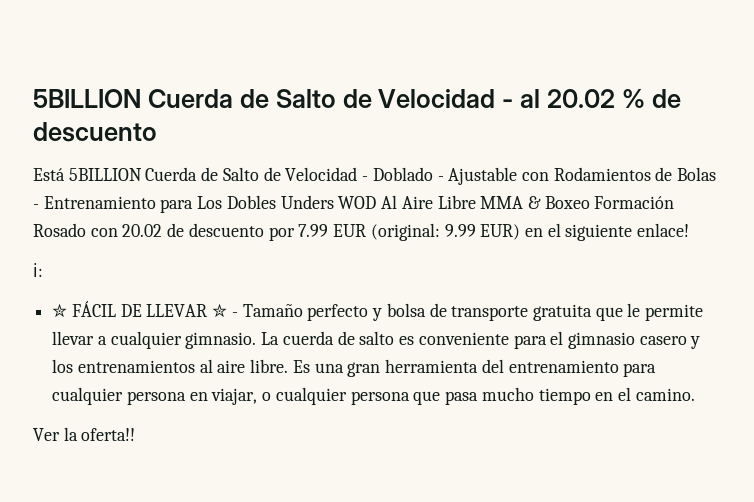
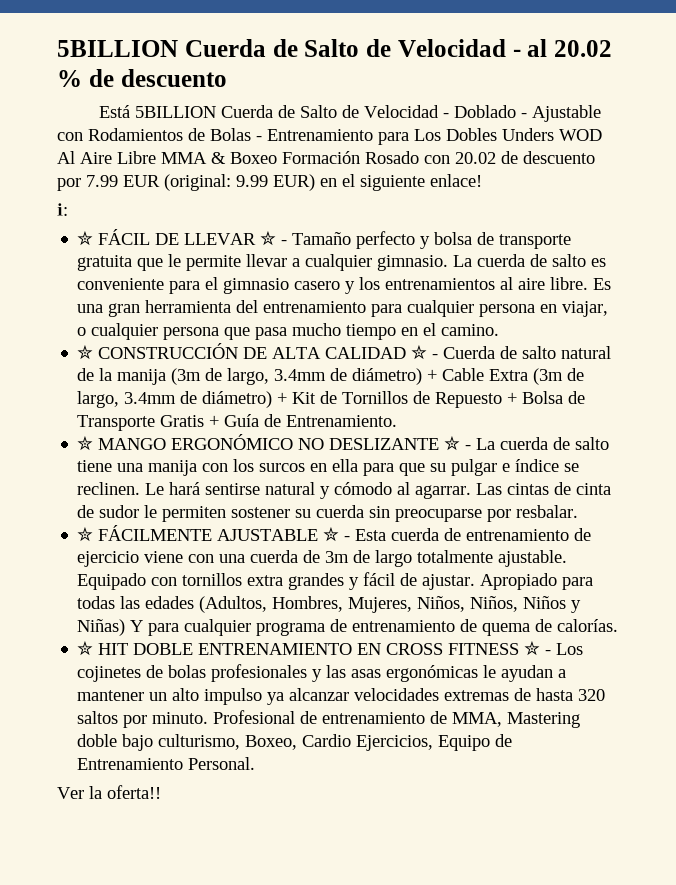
+ ✮ CONSTRUCCIÓN DE ALTA CALIDAD ✮ - Cuerda de salto natural de la manija (3m de largo, 3.4mm de diámetro) + Cable Extra (3m de largo, 3.4mm de diámetro) + Kit de Tornillos de Repuesto + Bolsa de Transporte Gratis + Guía de Entrenamiento.
+ ✮ MANGO ERGONÓMICO NO DESLIZANTE ✮ - La cuerda de salto tiene una manija con los surcos en ella para que su pulgar e índice se reclinen. Le hará sentirse natural y cómodo al agarrar. Las cintas de cinta de sudor le permiten sostener su cuerda sin preocuparse por resbalar.
+ ✮ FÁCILMENTE AJUSTABLE ✮ - Esta cuerda de entrenamiento de ejercicio viene con una cuerda de 3m de largo totalmente ajustable. Equipado con tornillos extra grandes y fácil de ajustar. Apropiado para todas las edades (Adultos, Hombres, Mujeres, Niños, Niños, Niños y Niñas) Y para cualquier programa de entrenamiento de quema de calorías.
+ ✮ HIT DOBLE ENTRENAMIENTO EN CROSS FITNESS ✮ - Los cojinetes de bolas profesionales y las asas ergonómicas le ayudan a mantener un alto impulso ya alcanzar velocidades extremas de hasta 320 saltos por minuto. Profesional de entrenamiento de MMA, Mastering doble bajo culturismo, Boxeo, Cardio Ejercicios, Equipo de Entrenamiento Personal.

